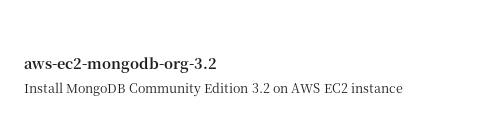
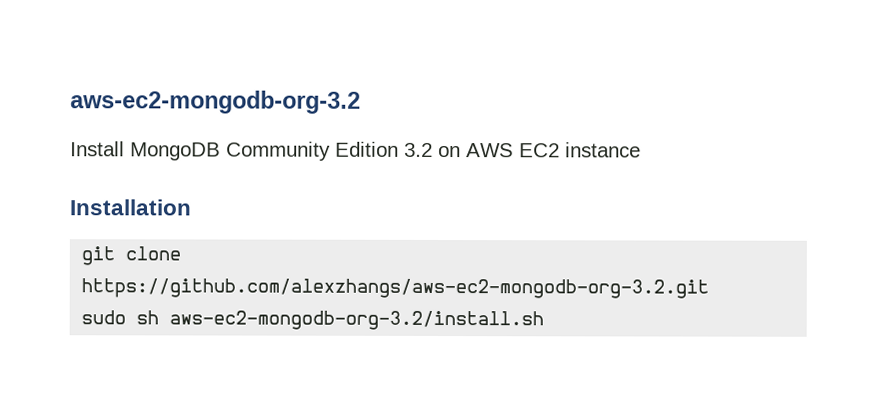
+ Installation
+ git clone https://github.com/alexzhangs/aws-ec2-mongodb-org-3.2.git
+ sudo sh aws-ec2-mongodb-org-3.2/install.sh

